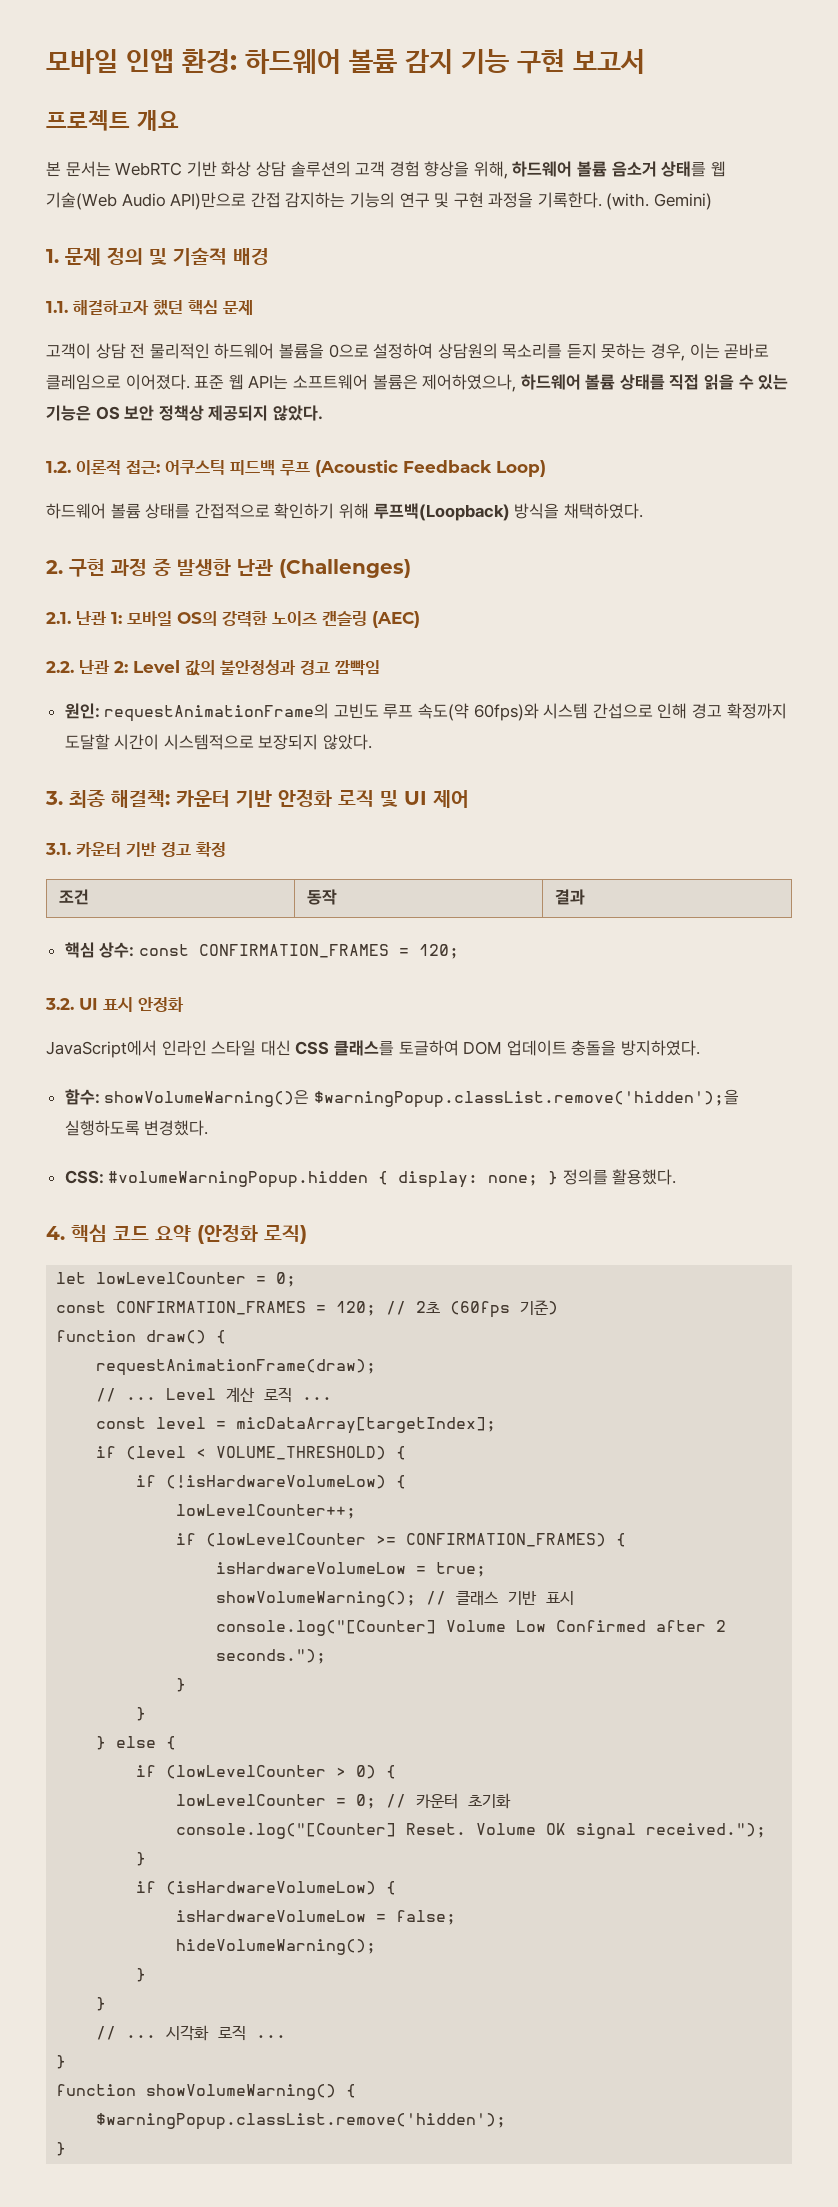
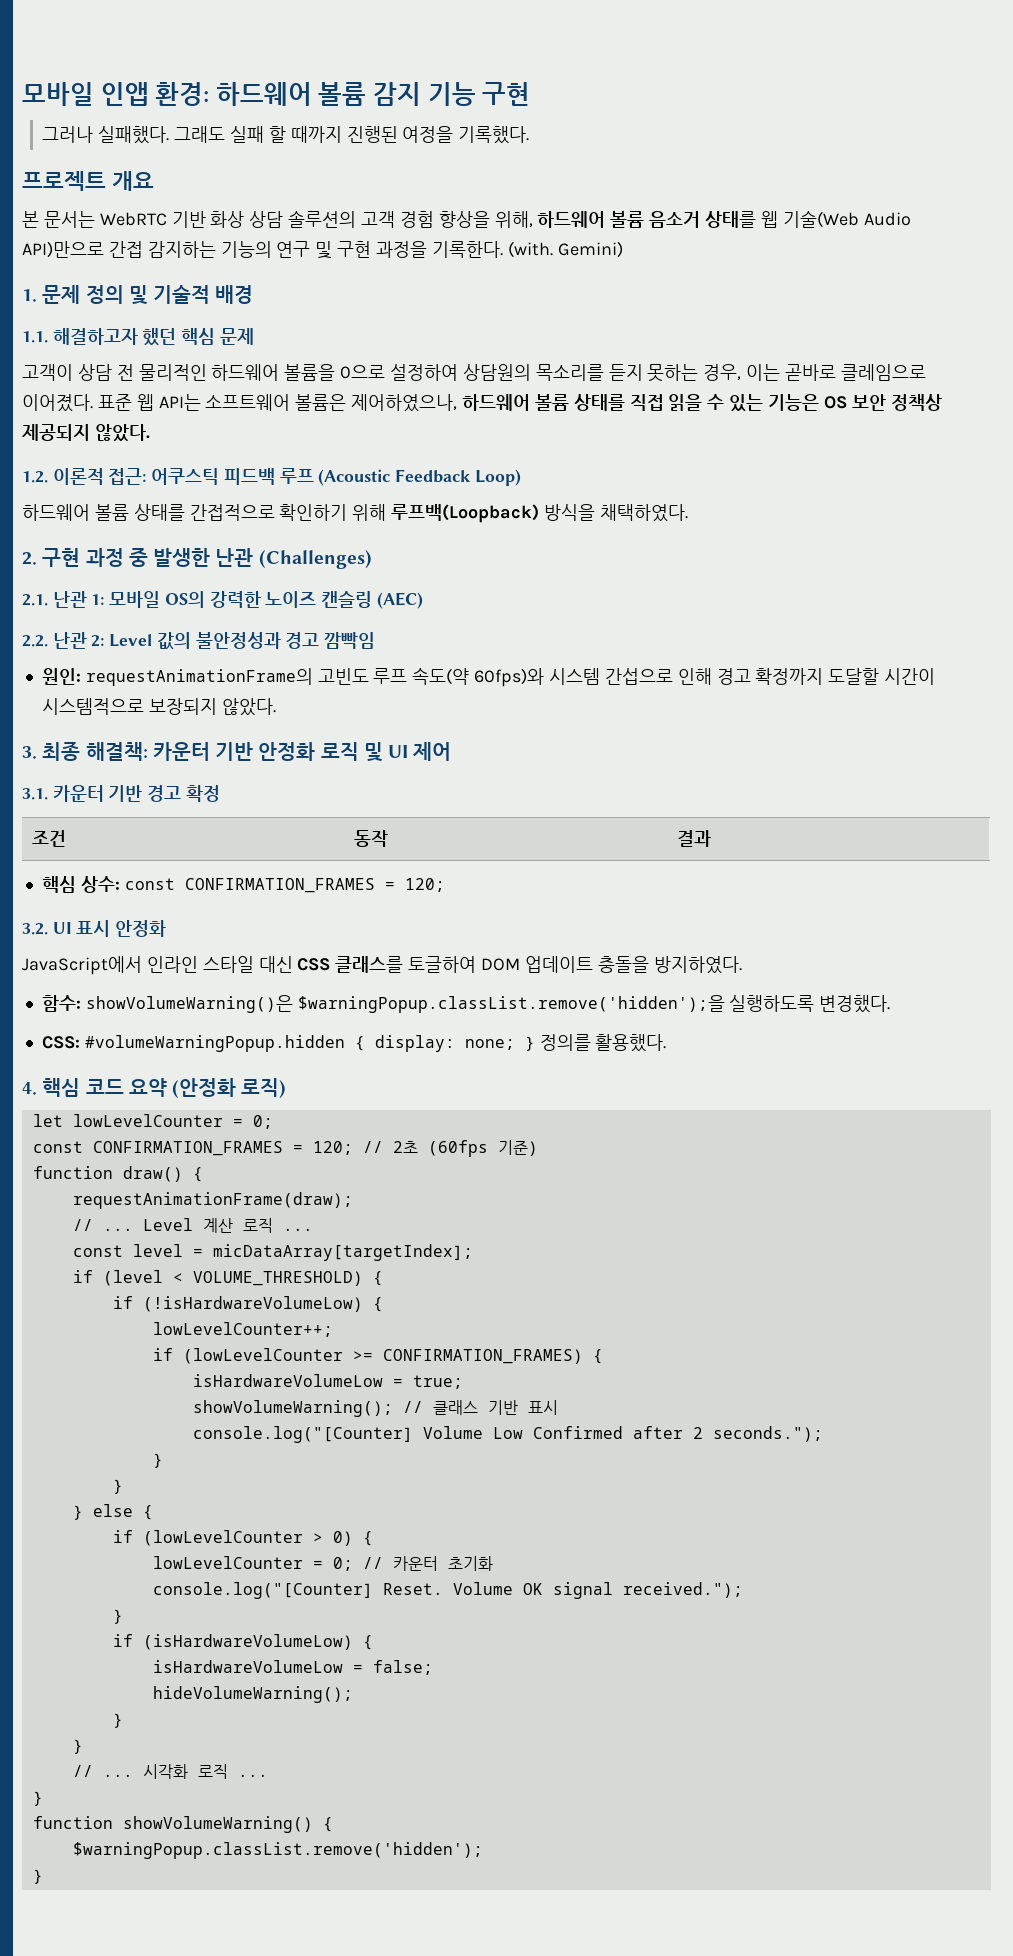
- 모바일 인앱 환경: 하드웨어 볼륨 감지 기능 구현 보고서
+ 모바일 인앱 환경: 하드웨어 볼륨 감지 기능 구현
+ 그러나 실패했다. 그래도 실패 할 때까지 진행된 여정을 기록했다.

